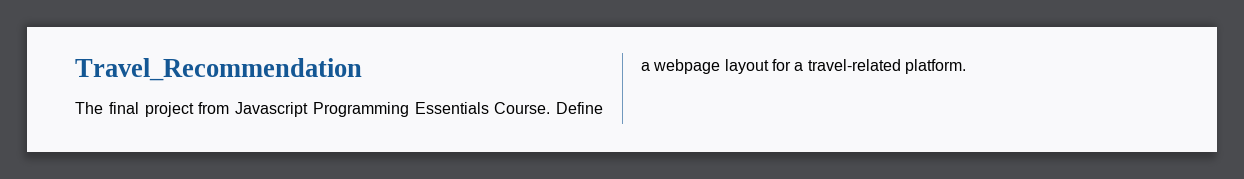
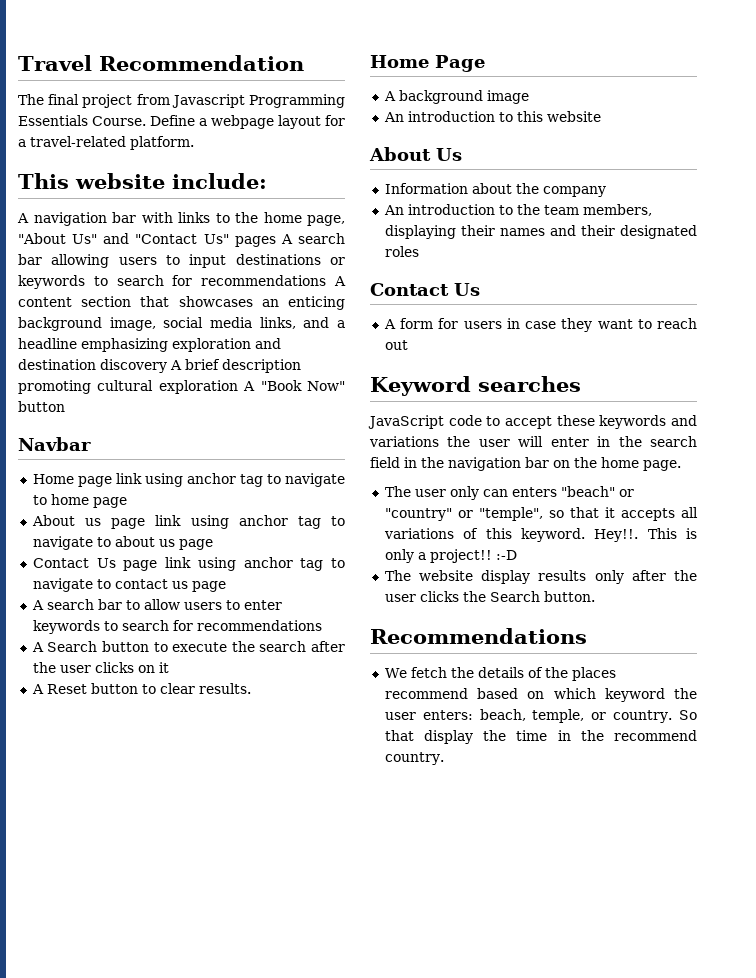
- Travel_Recommendation
+ Travel Recommendation
+ This website include:
+ A navigation bar with links to the home page, "About Us" and "Contact Us" pages A search bar allowing users to input destinations or keywords to search for recommendations A content section that showcases an enticing background image, social media links, and a headline emphasizing exploration and destination discovery A brief description promoting cultural exploration A "Book Now" button
+ Navbar
+ Home page link using anchor tag to navigate to home page
+ About us page link using anchor tag to navigate to about us page
+ Contact Us page link using anchor tag to navigate to contact us page
+ A search bar to allow users to enter keywords to search for recommendations
+ A Search button to execute the search after the user clicks on it
+ A Reset button to clear results.
+ Home Page
+ A background image
+ An introduction to this website
+ About Us
+ Information about the company
+ An introduction to the team members, displaying their names and their designated roles
+ Contact Us
+ A form for users in case they want to reach out
+ Keyword searches
+ JavaScript code to accept these keywords and variations the user will enter in the search field in the navigation bar on the home page.
+ The user only can enters "beach" or "country" or "temple", so that it accepts all variations of this keyword. Hey!!. This is only a project!! :-D
+ The website display results only after the user clicks the Search button.
+ Recommendations
+ We fetch the details of the places recommend based on which keyword the user enters: beach, temple, or country. So that display the time in the recommend country.

